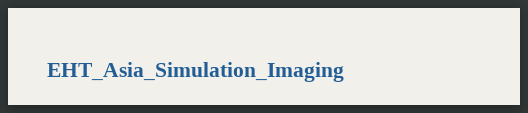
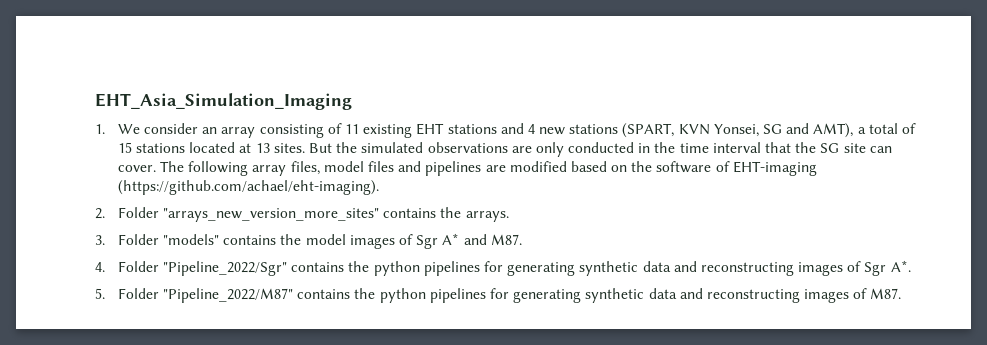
+ 1. We consider an array consisting of 11 existing EHT stations and 4 new stations (SPART, KVN Yonsei, SG and AMT), a total of 15 stations located at 13 sites. But the simulated observations are only conducted in the time interval that the SG site can cover. The following array files, model files and pipelines are modified based on the software of EHT-imaging (https://github.com/achael/eht-imaging).
+ 2. Folder "arrays_new_version_more_sites" contains the arrays.
+ 3. Folder "models" contains the model images of Sgr A* and M87.
+ 4. Folder "Pipeline_2022/Sgr" contains the python pipelines for generating synthetic data and reconstructing images of Sgr A*.
+ 5. Folder "Pipeline_2022/M87" contains the python pipelines for generating synthetic data and reconstructing images of M87.

